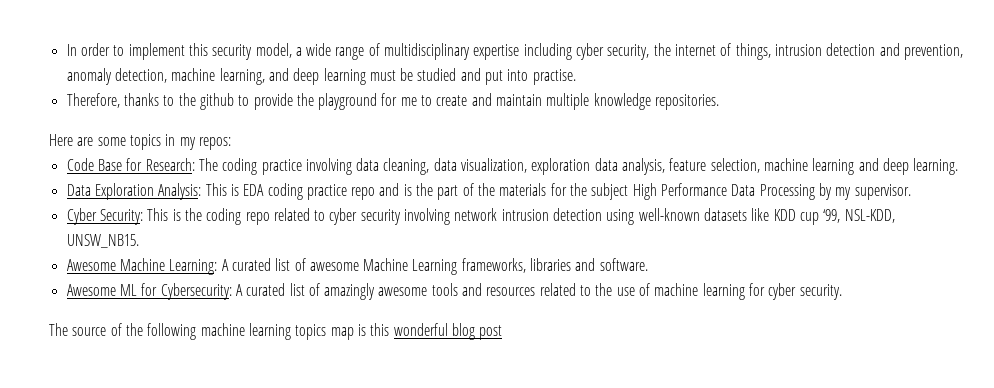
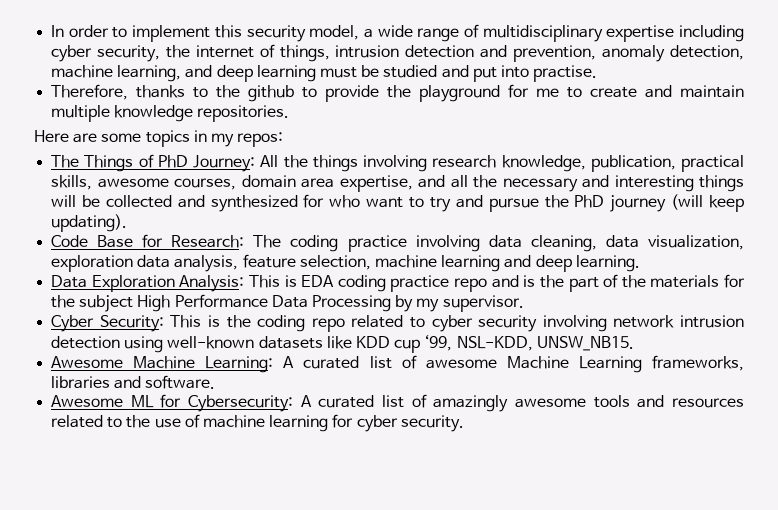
+ The Things of PhD Journey: All the things involving research knowledge, publication, practical skills, awesome courses, domain area expertise, and all the necessary and interesting things will be collected and synthesized for who want to try and pursue the PhD journey (will keep updating).
- The source of the following machine learning topics map is this wonderful blog post

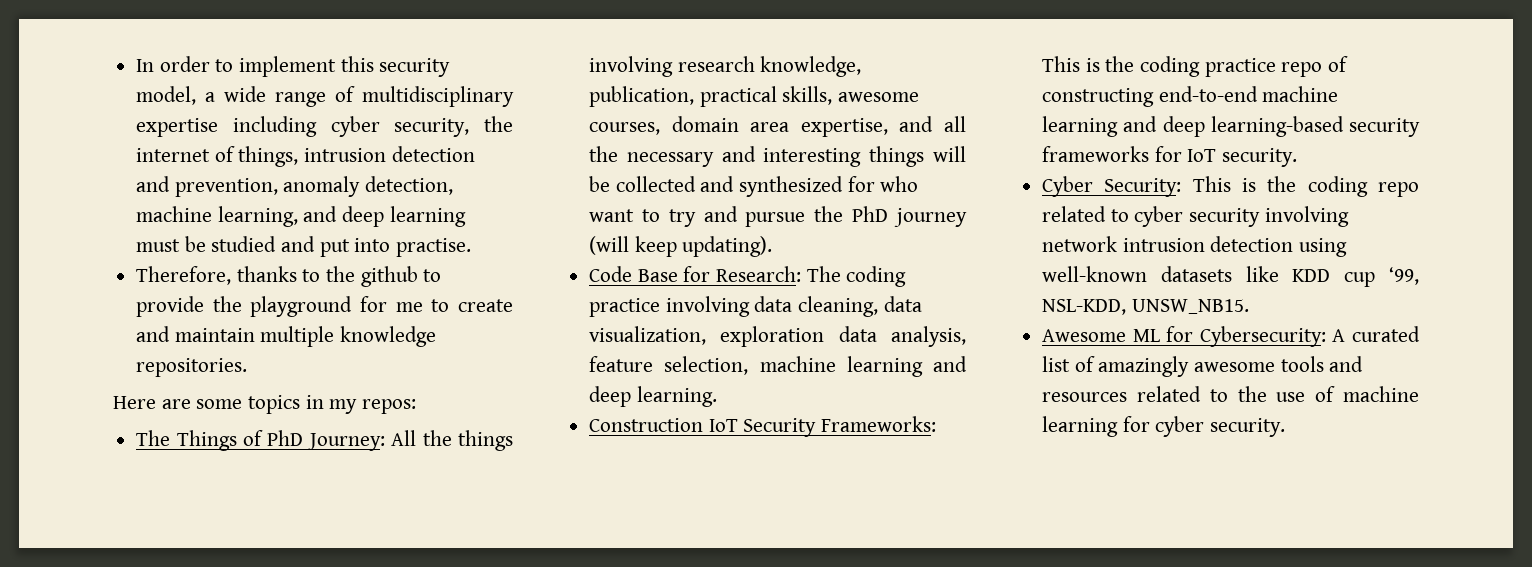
- Data Exploration Analysis: This is EDA coding practice repo and is the part of the materials for the subject High Performance Data Processing by my supervisor.
+ Construction IoT Security Frameworks: This is the coding practice repo of constructing end-to-end machine learning and deep learning-based security frameworks for IoT security.
- Awesome Machine Learning: A curated list of awesome Machine Learning frameworks, libraries and software.

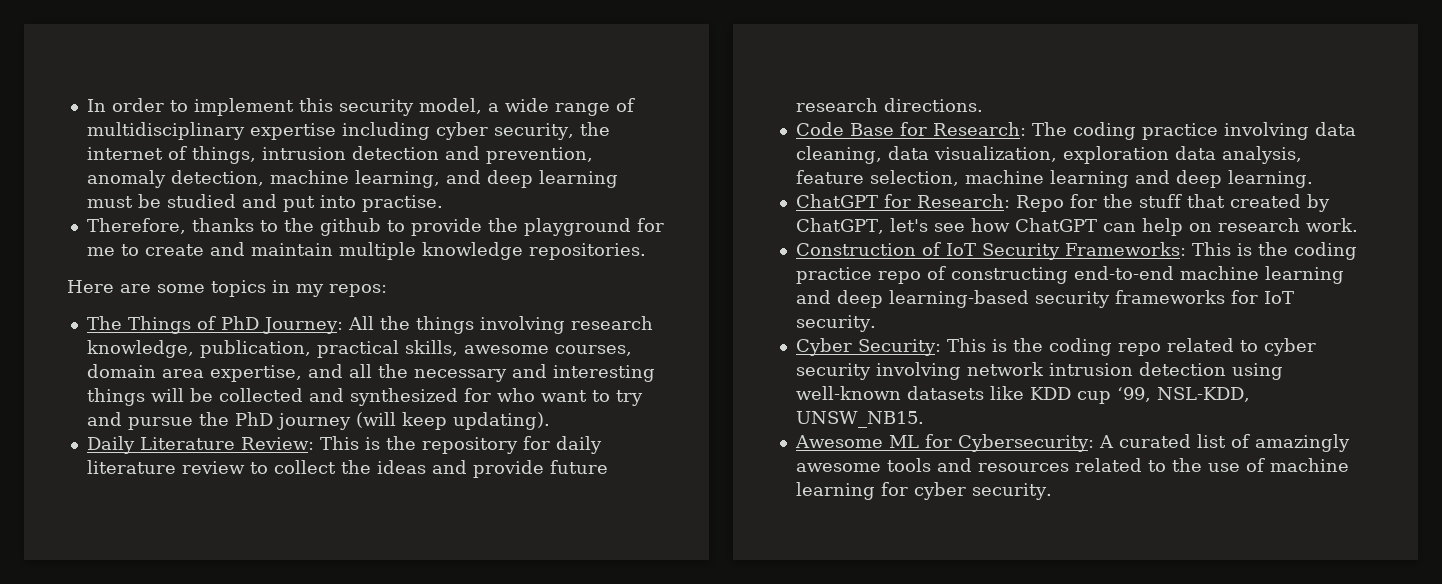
+ Daily Literature Review: This is the repository for daily literature review to collect the ideas and provide future research directions.
+ ChatGPT for Research: Repo for the stuff that created by ChatGPT, let's see how ChatGPT can help on research work.
- Construction IoT Security Frameworks: This is the coding practice repo of constructing end-to-end machine learning and deep learning-based security frameworks for IoT security.
+ Construction of IoT Security Frameworks: This is the coding practice repo of constructing end-to-end machine learning and deep learning-based security frameworks for IoT security.

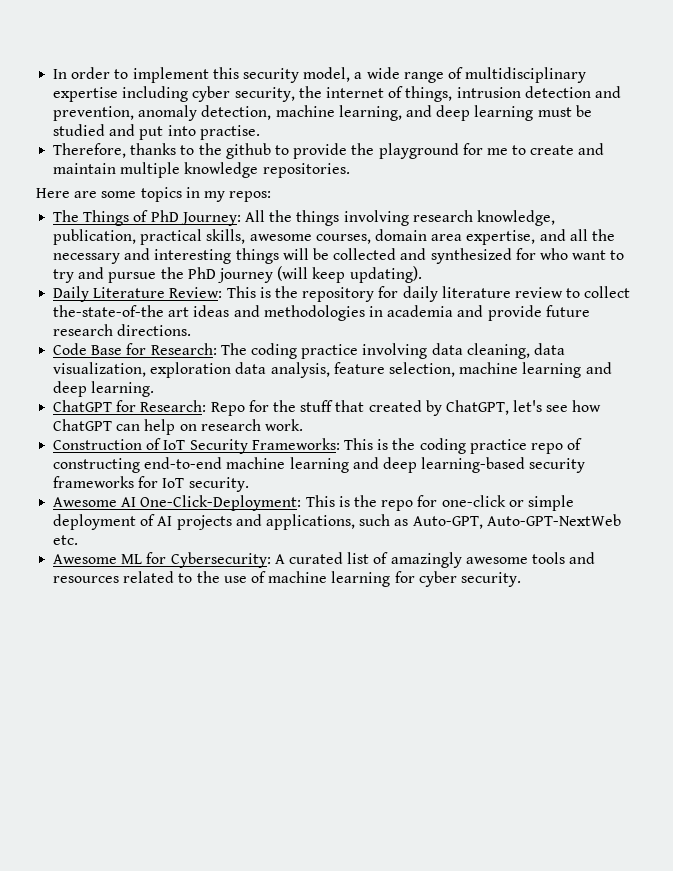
- Daily Literature Review: This is the repository for daily literature review to collect the ideas and provide future research directions.
+ Daily Literature Review: This is the repository for daily literature review to collect the-state-of-the art ideas and methodologies in academia and provide future research directions.
- Cyber Security: This is the coding repo related to cyber security involving network intrusion detection using well-known datasets like KDD cup ‘99, NSL-KDD, UNSW_NB15.
+ Awesome AI One-Click-Deployment: This is the repo for one-click or simple deployment of AI projects and applications, such as Auto-GPT, Auto-GPT-NextWeb etc.

